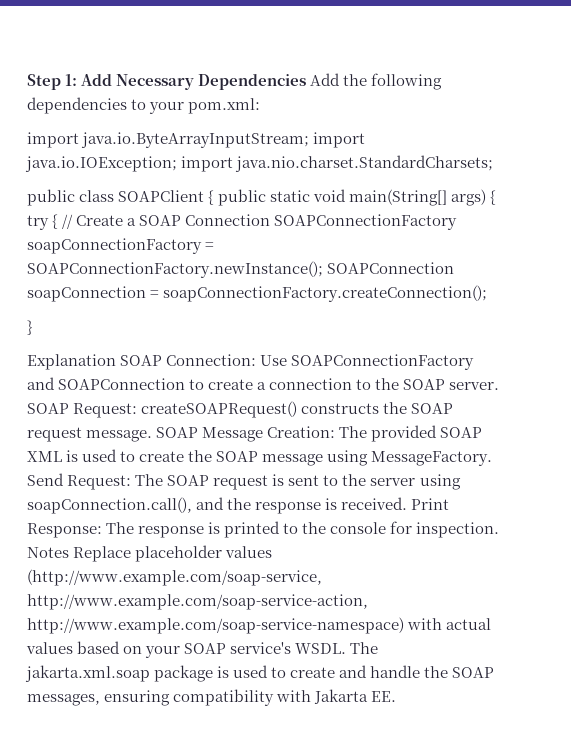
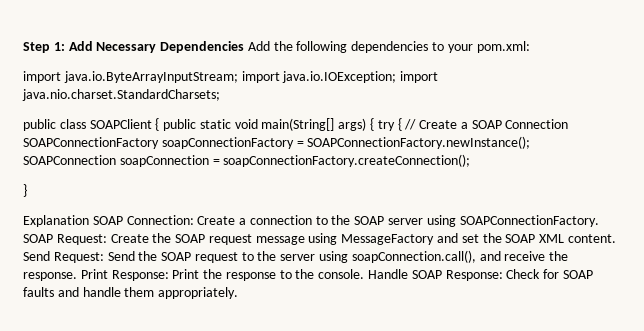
- Explanation SOAP Connection: Use SOAPConnectionFactory and SOAPConnection to create a connection to the SOAP server. SOAP Request: createSOAPRequest() constructs the SOAP request message. SOAP Message Creation: The provided SOAP XML is used to create the SOAP message using MessageFactory. Send Request: The SOAP request is sent to the server using soapConnection.call(), and the response is received. Print Response: The response is printed to the console for inspection. Notes Replace placeholder values (http://www.example.com/soap-service, http://www.example.com/soap-service-action, http://www.example.com/soap-service-namespace) with actual values based on your SOAP service's WSDL. The jakarta.xml.soap package is used to create and handle the SOAP messages, ensuring compatibility with Jakarta EE.
+ Explanation SOAP Connection: Create a connection to the SOAP server using SOAPConnectionFactory. SOAP Request: Create the SOAP request message using MessageFactory and set the SOAP XML content. Send Request: Send the SOAP request to the server using soapConnection.call(), and receive the response. Print Response: Print the response to the console. Handle SOAP Response: Check for SOAP faults and handle them appropriately.

